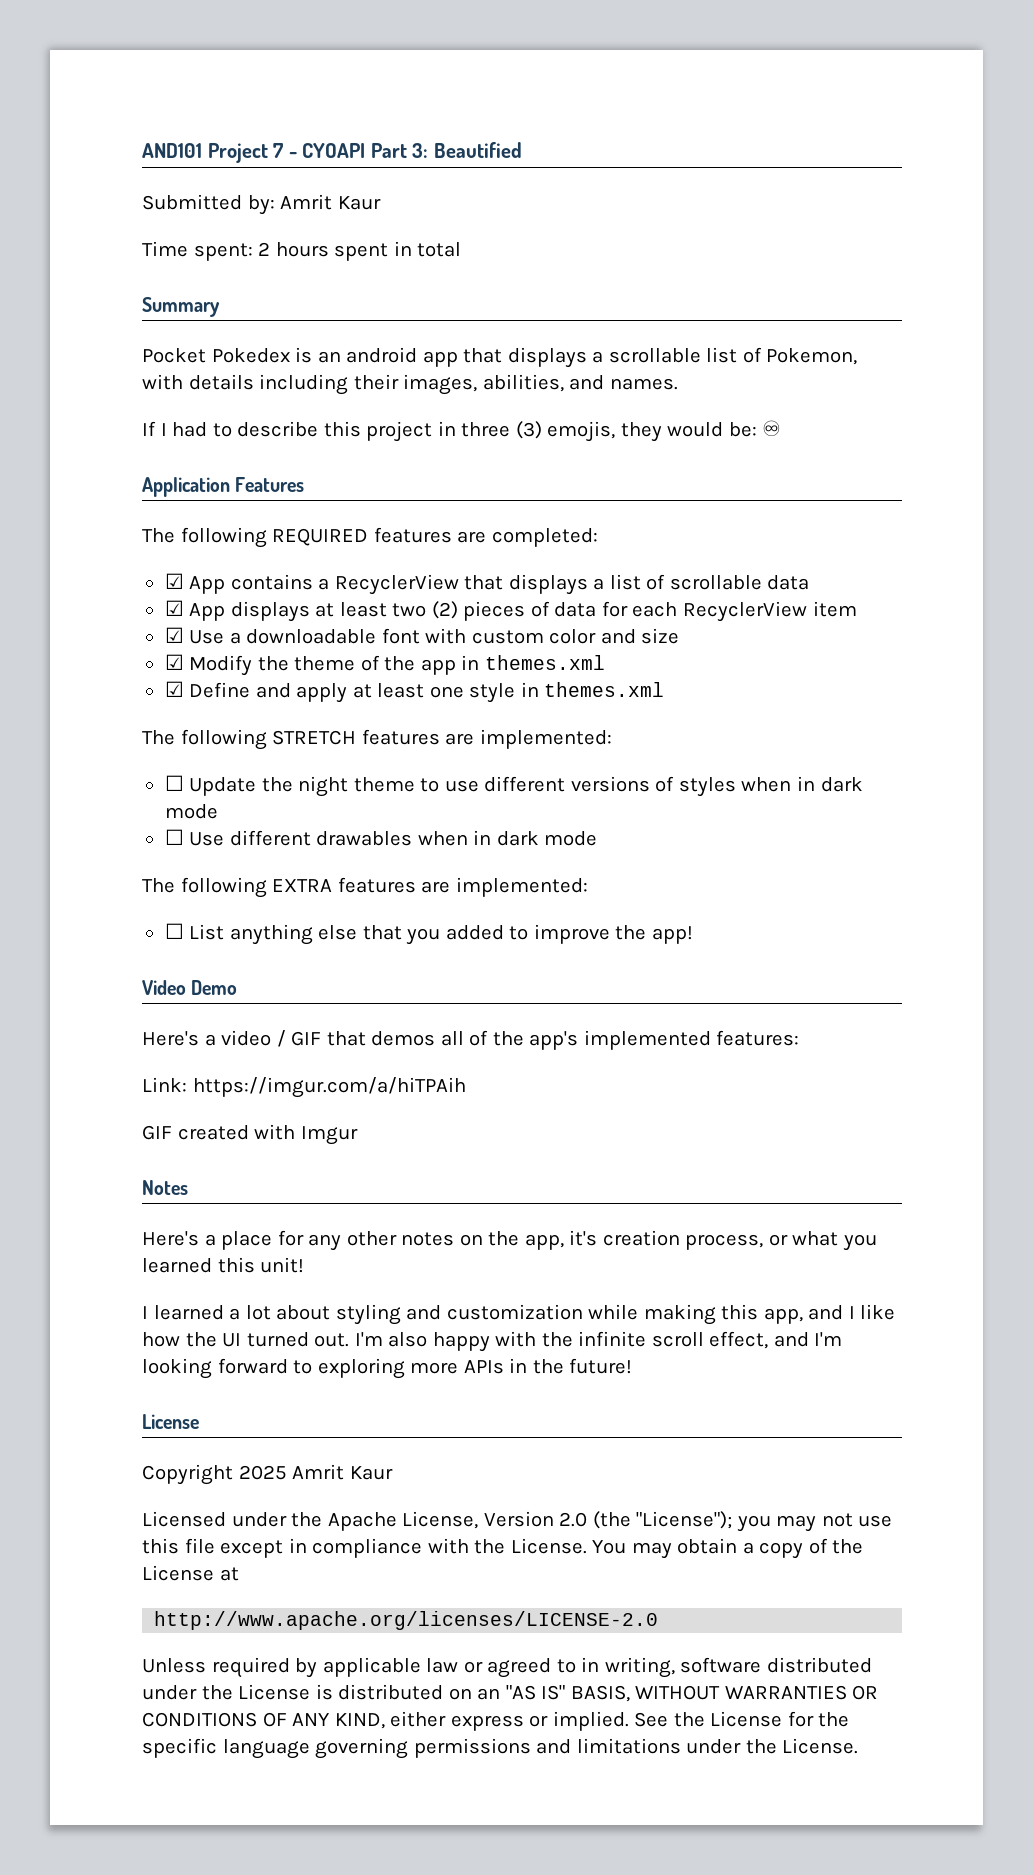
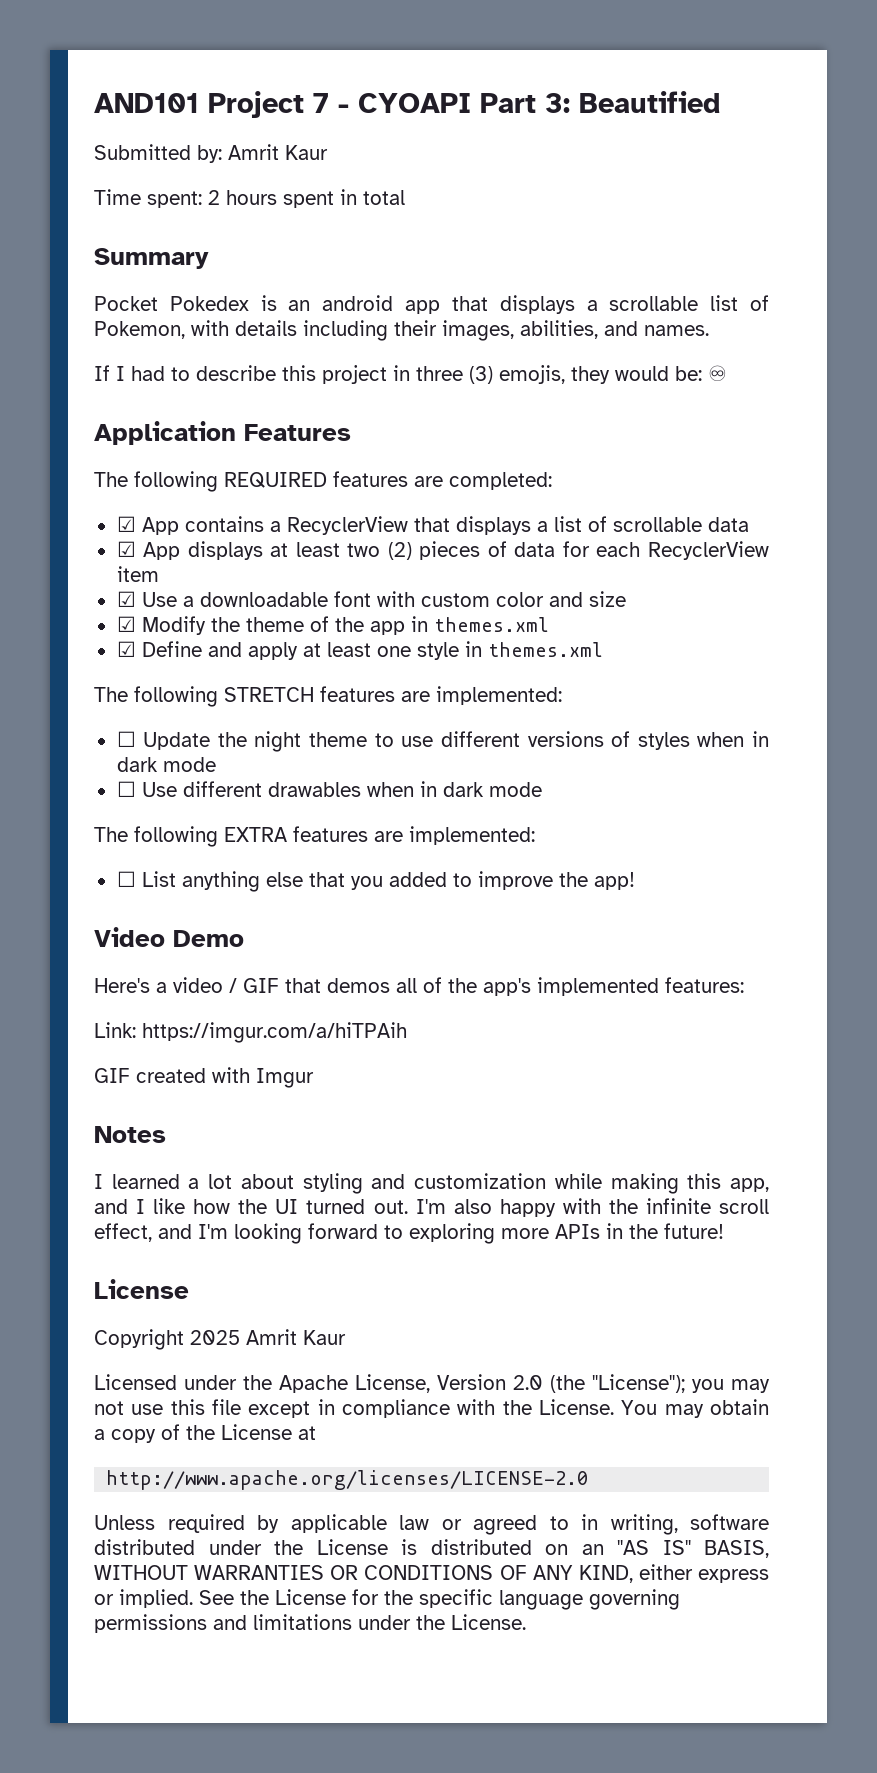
- Here's a place for any other notes on the app, it's creation process, or what you learned this unit!

